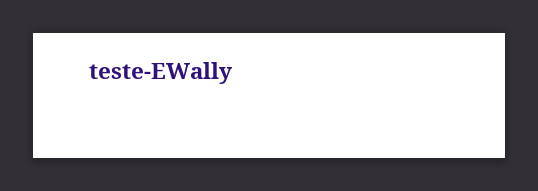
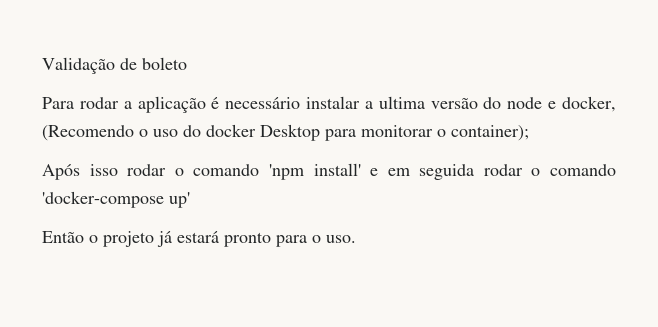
- teste-EWally
+ Validação de boleto
+ Para rodar a aplicação é necessário instalar a ultima versão do node e docker, (Recomendo o uso do docker Desktop para monitorar o container);
+ Após isso rodar o comando 'npm install' e em seguida rodar o comando 'docker-compose up'
+ Então o projeto já estará pronto para o uso.

